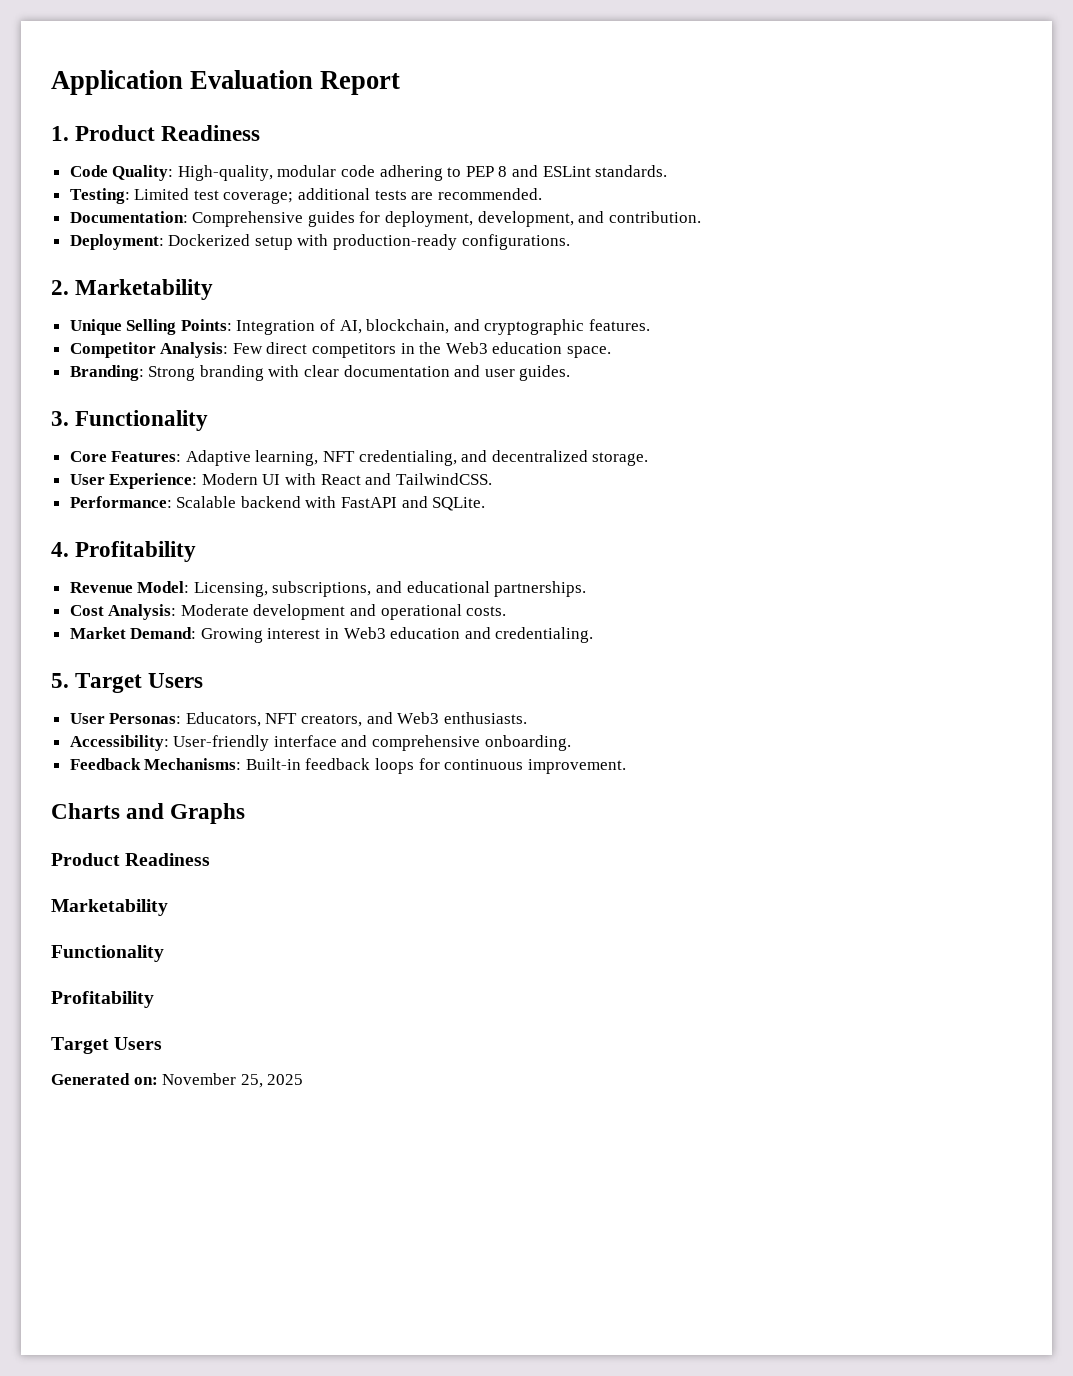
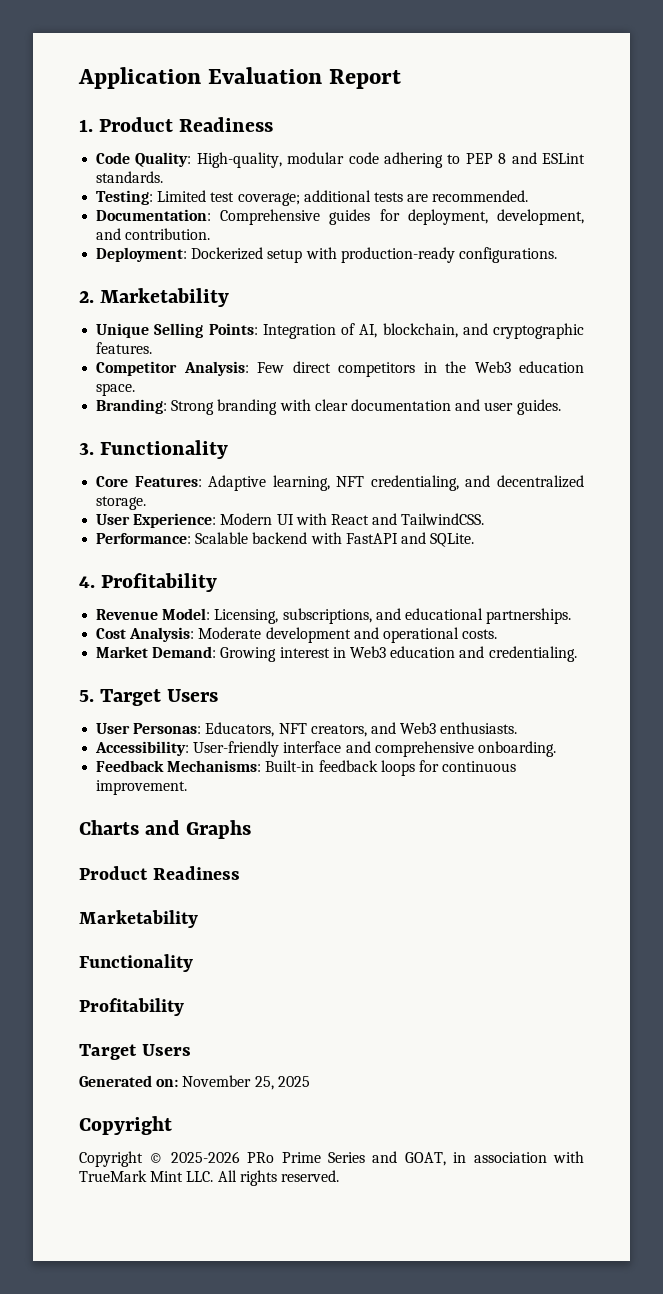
  Generated on: November 25, 2025
+ Copyright
+ Copyright © 2025-2026 PRo Prime Series and GOAT, in association with TrueMark Mint LLC. All rights reserved.

